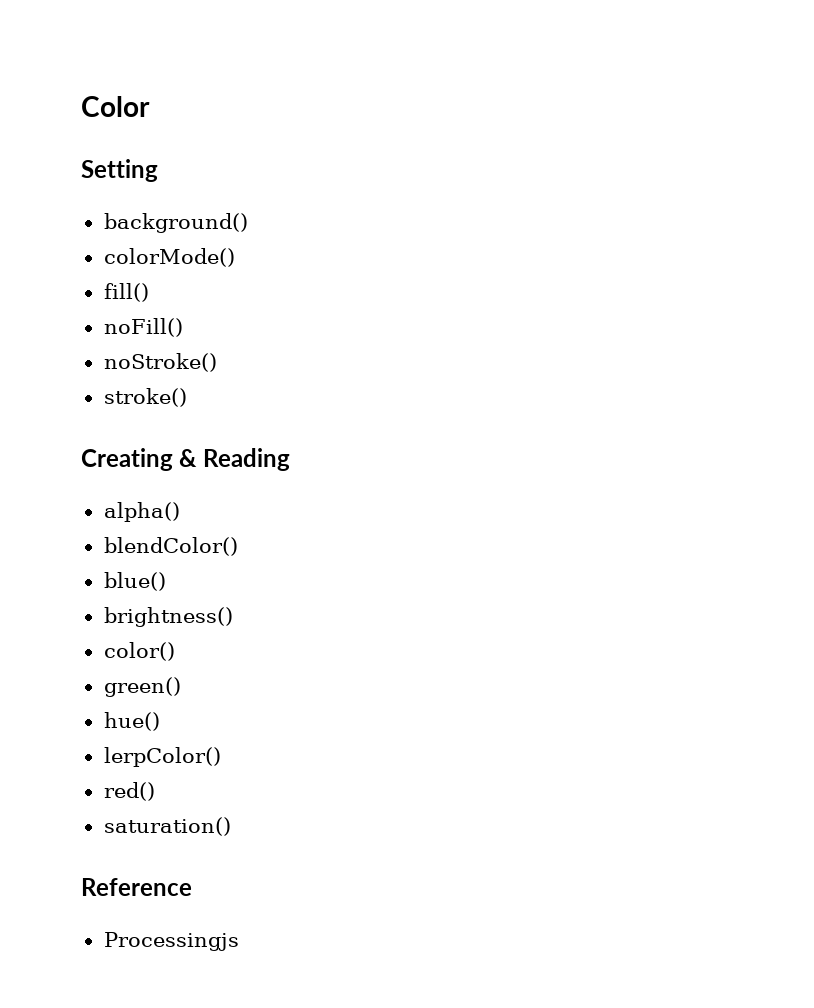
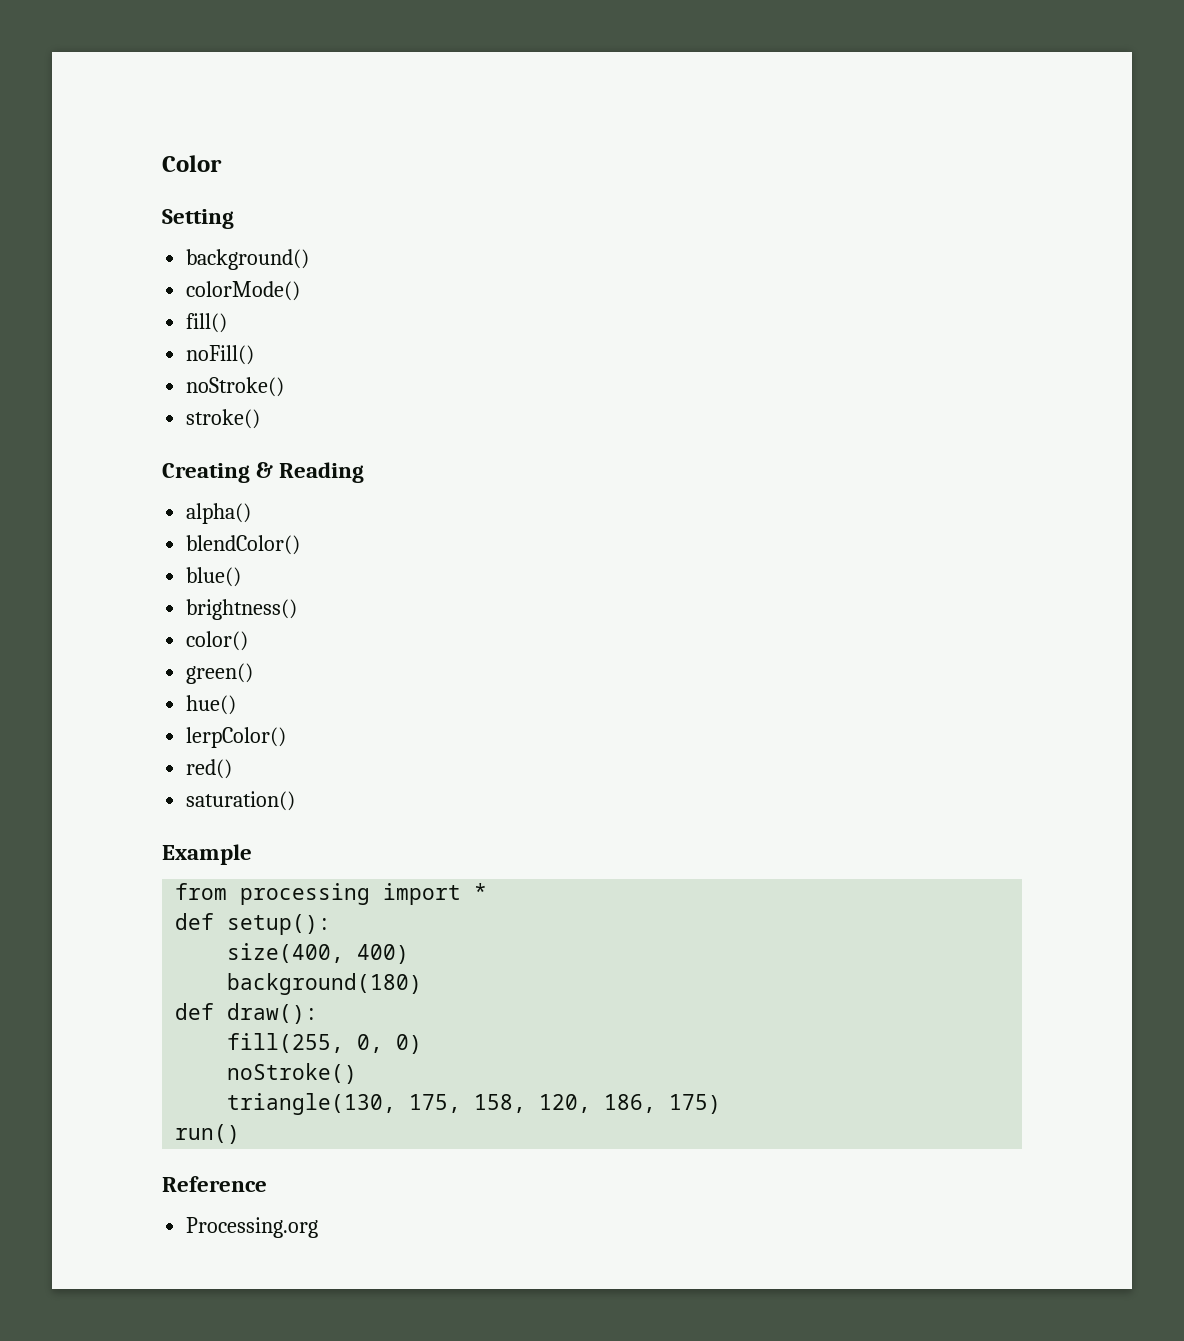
+ Example
+ from processing import *
+ def setup():
+ size(400, 400)
+ background(180)
+ def draw():
+ fill(255, 0, 0)
+ noStroke()
+ triangle(130, 175, 158, 120, 186, 175)
+ run()
- Processingjs
+ Processing.org

